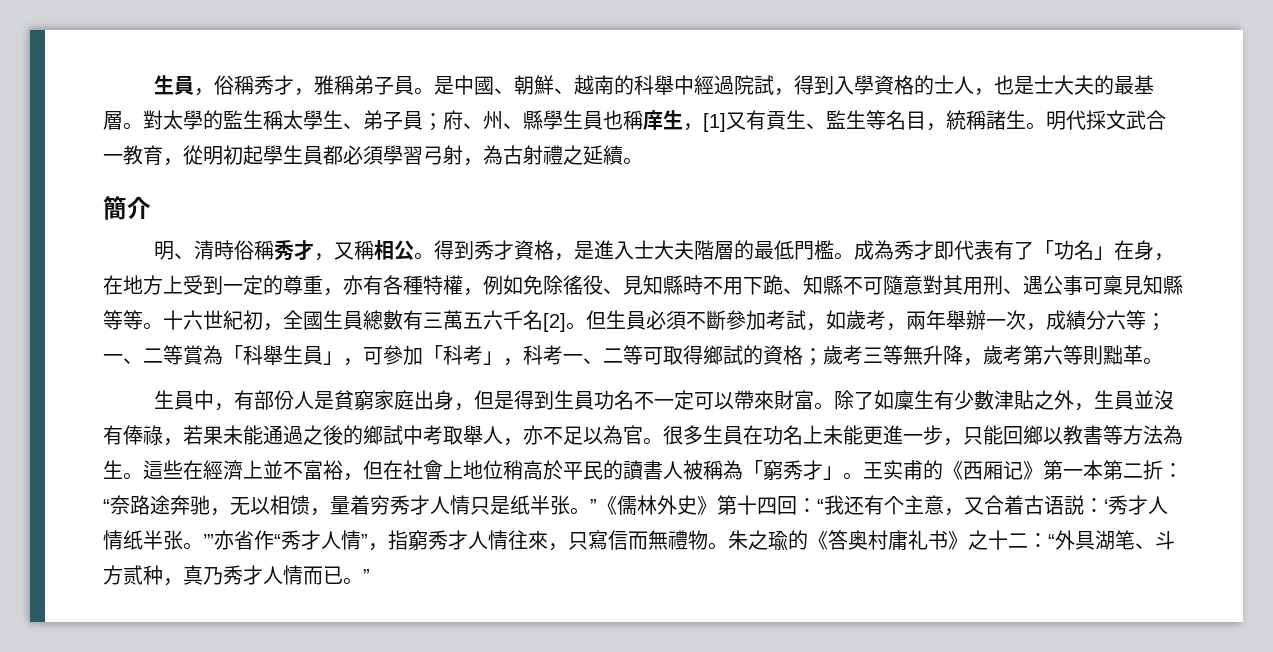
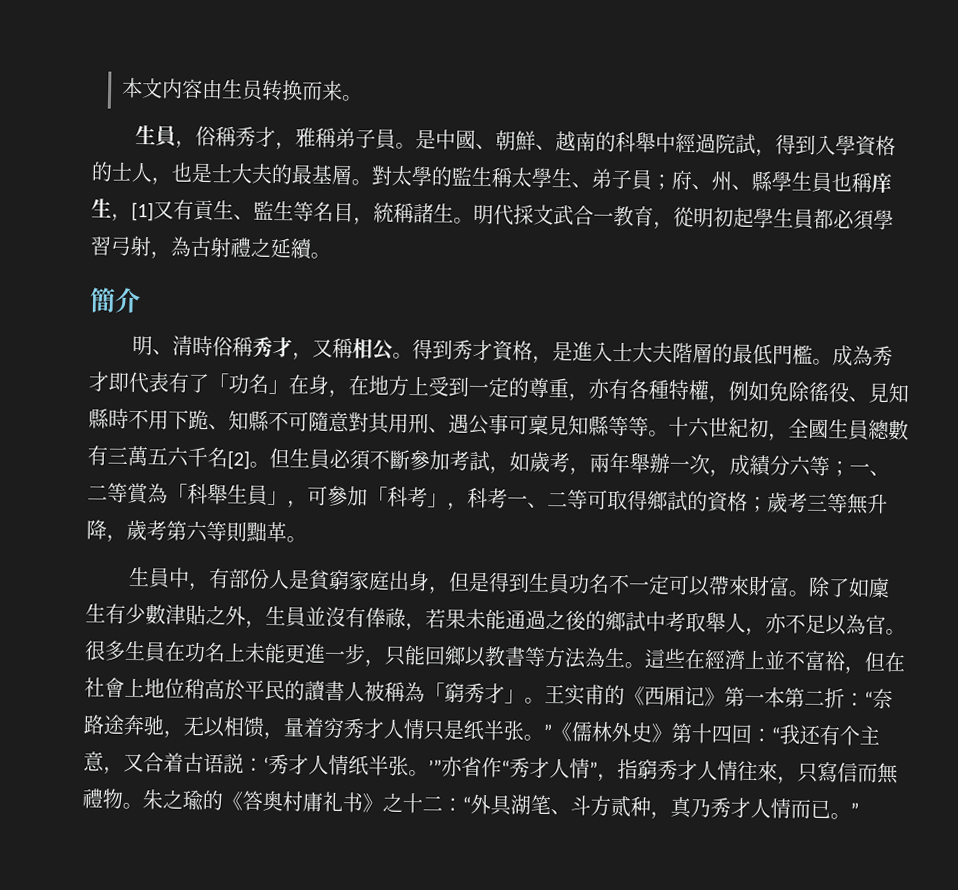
+ 本文内容由生员转换而来。

